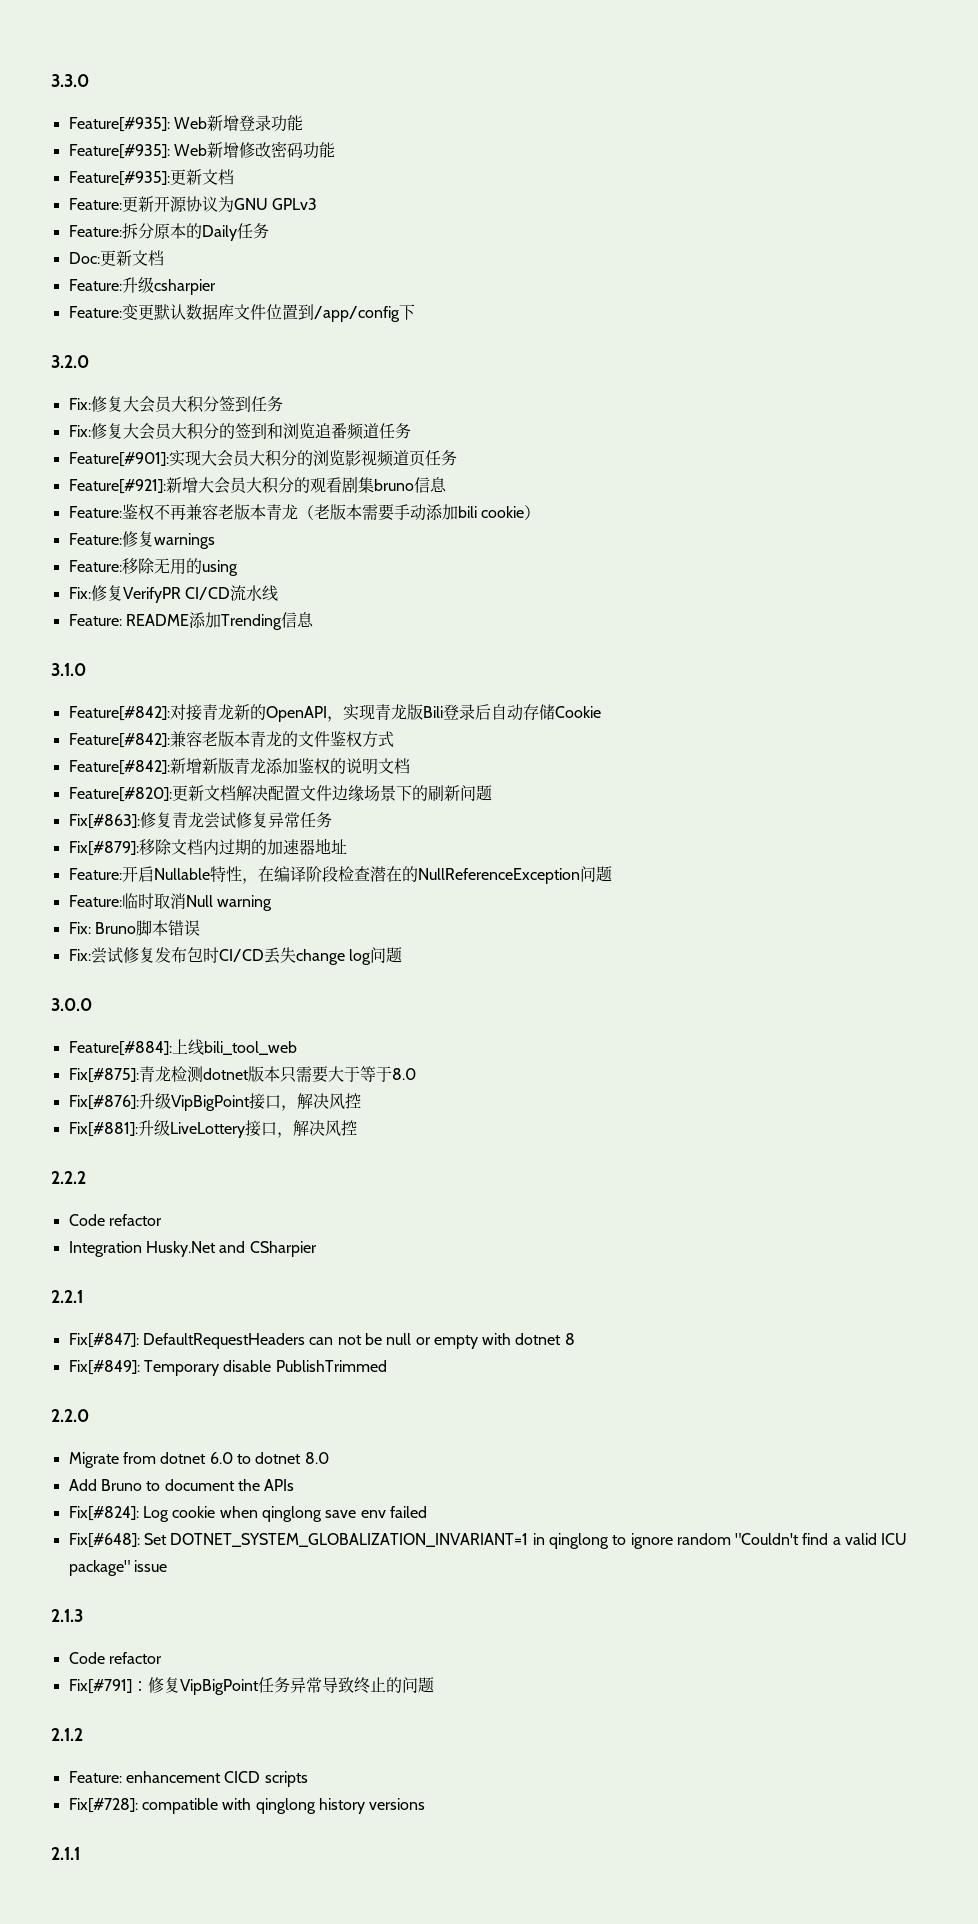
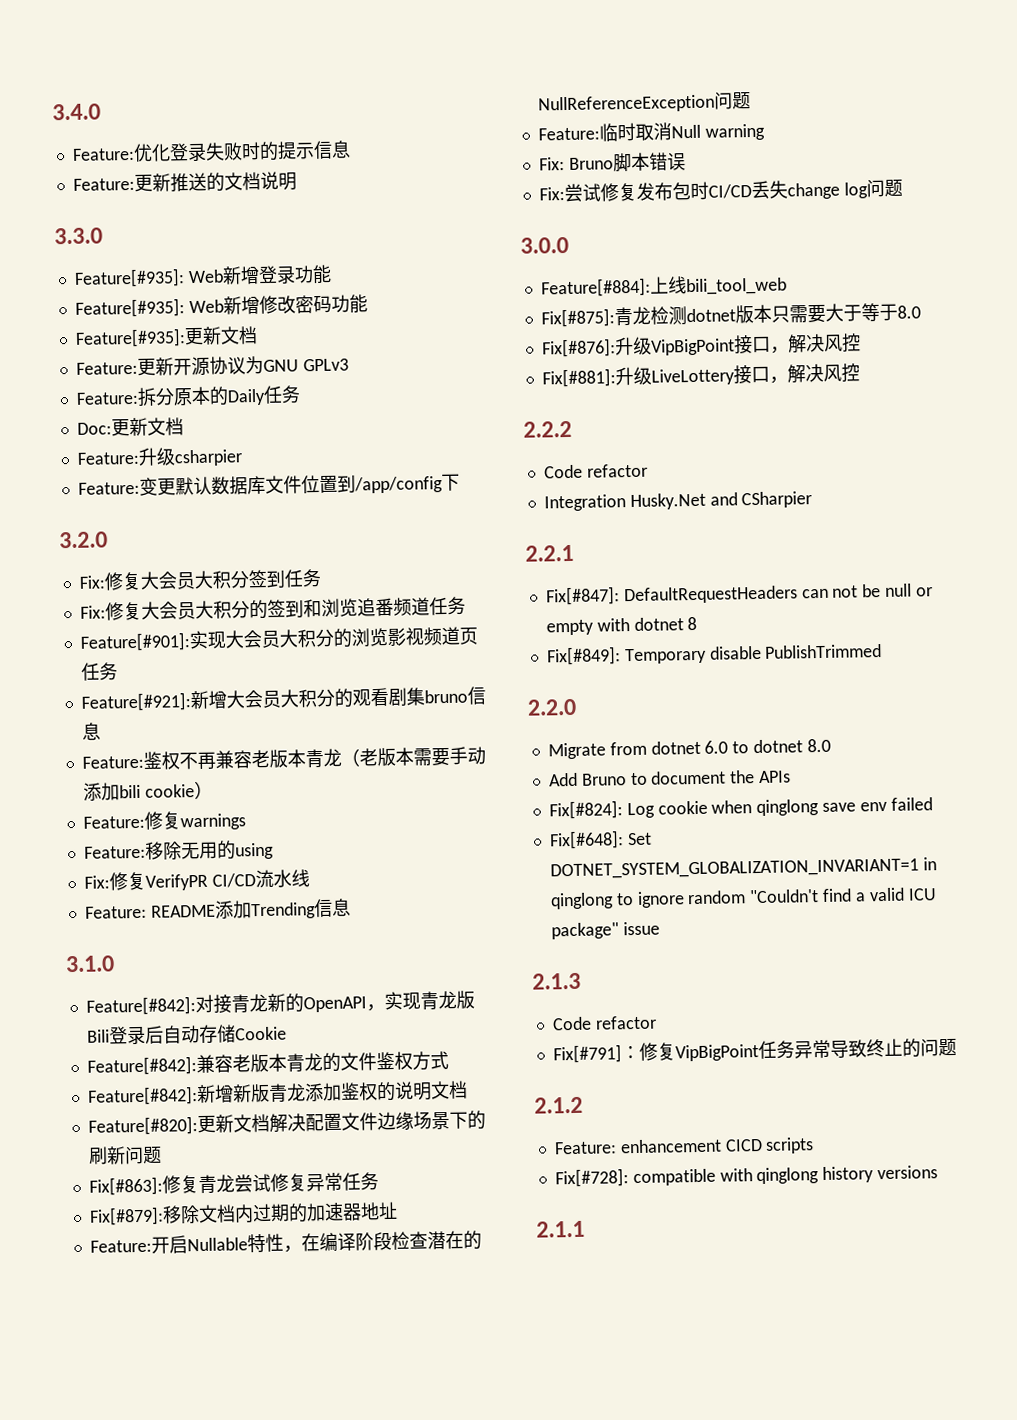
+ 3.4.0
+ Feature:优化登录失败时的提示信息
+ Feature:更新推送的文档说明

